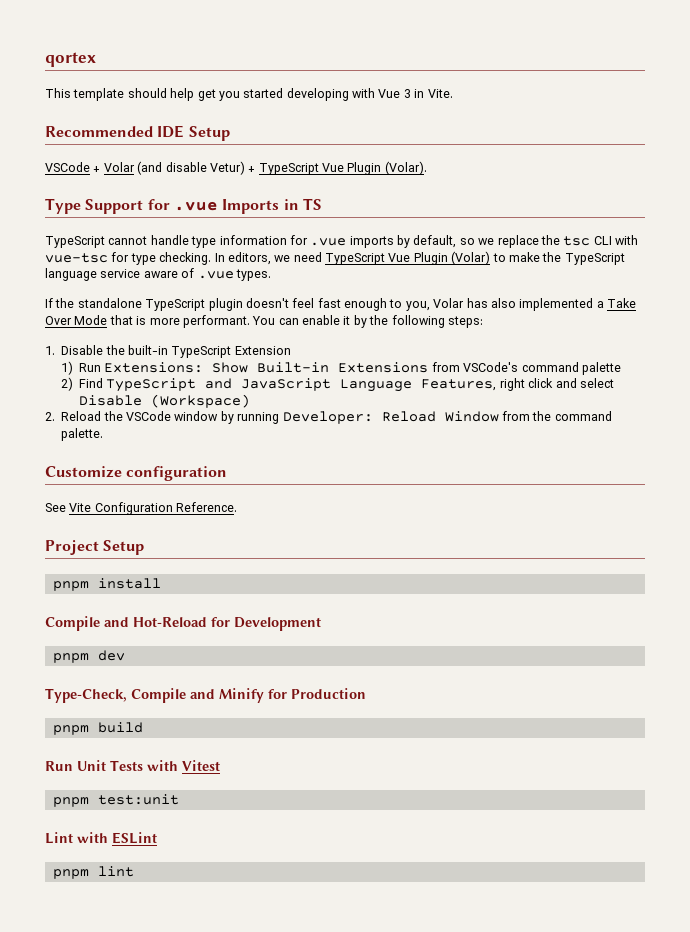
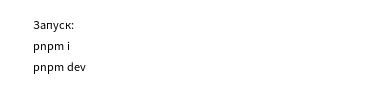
- qortex
- This template should help get you started developing with Vue 3 in Vite.
- Recommended IDE Setup
- VSCode + Volar (and disable Vetur) + TypeScript Vue Plugin (Volar).
- Type Support for .vue Imports in TS
- TypeScript cannot handle type information for .vue imports by default, so we replace the tsc CLI with vue-tsc for type checking. In editors, we need TypeScript Vue Plugin (Volar) to make the TypeScript language service aware of .vue types.
- If the standalone TypeScript plugin doesn't feel fast enough to you, Volar has also implemented a Take Over Mode that is more performant. You can enable it by the following steps:
- 1. Disable the built-in TypeScript Extension
- 1) Run Extensions: Show Built-in Extensions from VSCode's command palette
- 2) Find TypeScript and JavaScript Language Features, right click and select Disable (Workspace)
- 2. Reload the VSCode window by running Developer: Reload Window from the command palette.
- Customize configuration
- See Vite Configuration Reference.
- Project Setup
- pnpm install
- Compile and Hot-Reload for Development
+ Запуск:
+ pnpm i
  pnpm dev
- Type-Check, Compile and Minify for Production
- pnpm build
- Run Unit Tests with Vitest
- pnpm test:unit
- Lint with ESLint
- pnpm lint

